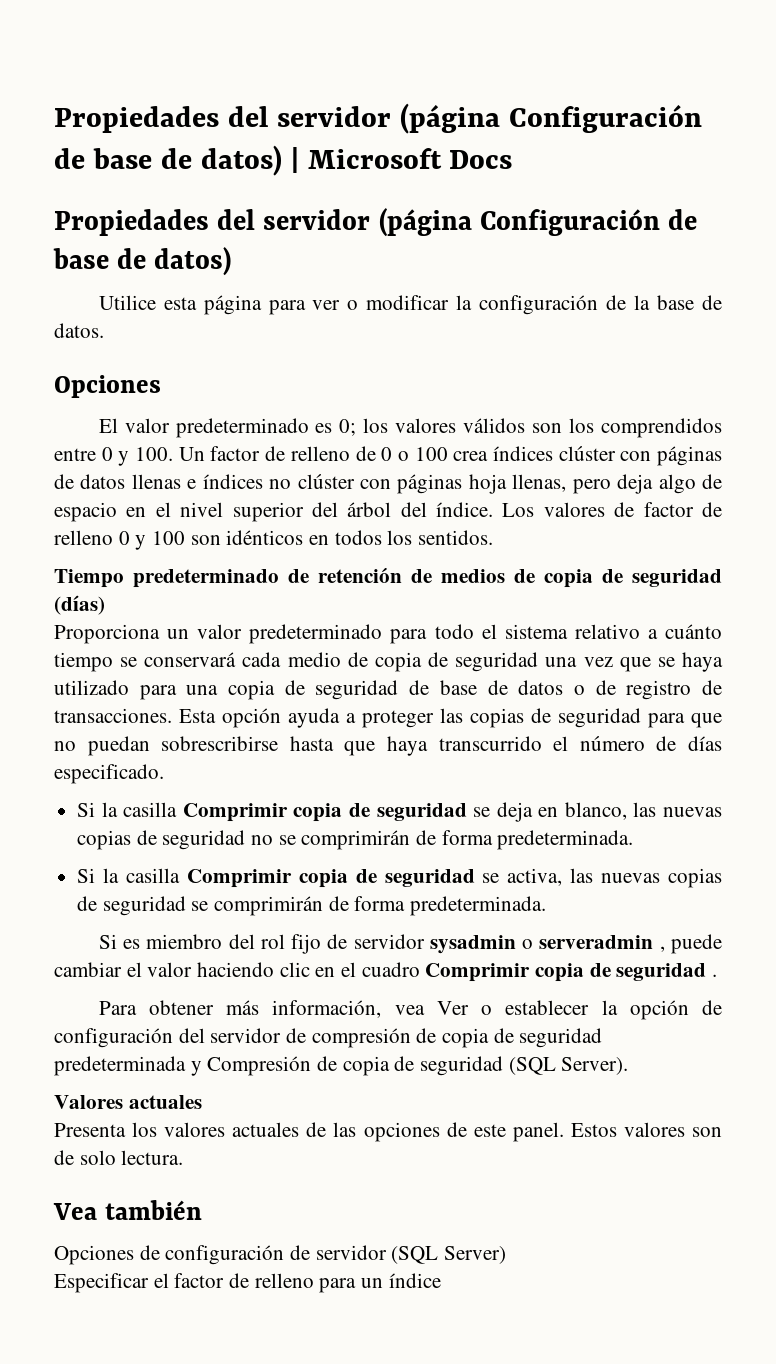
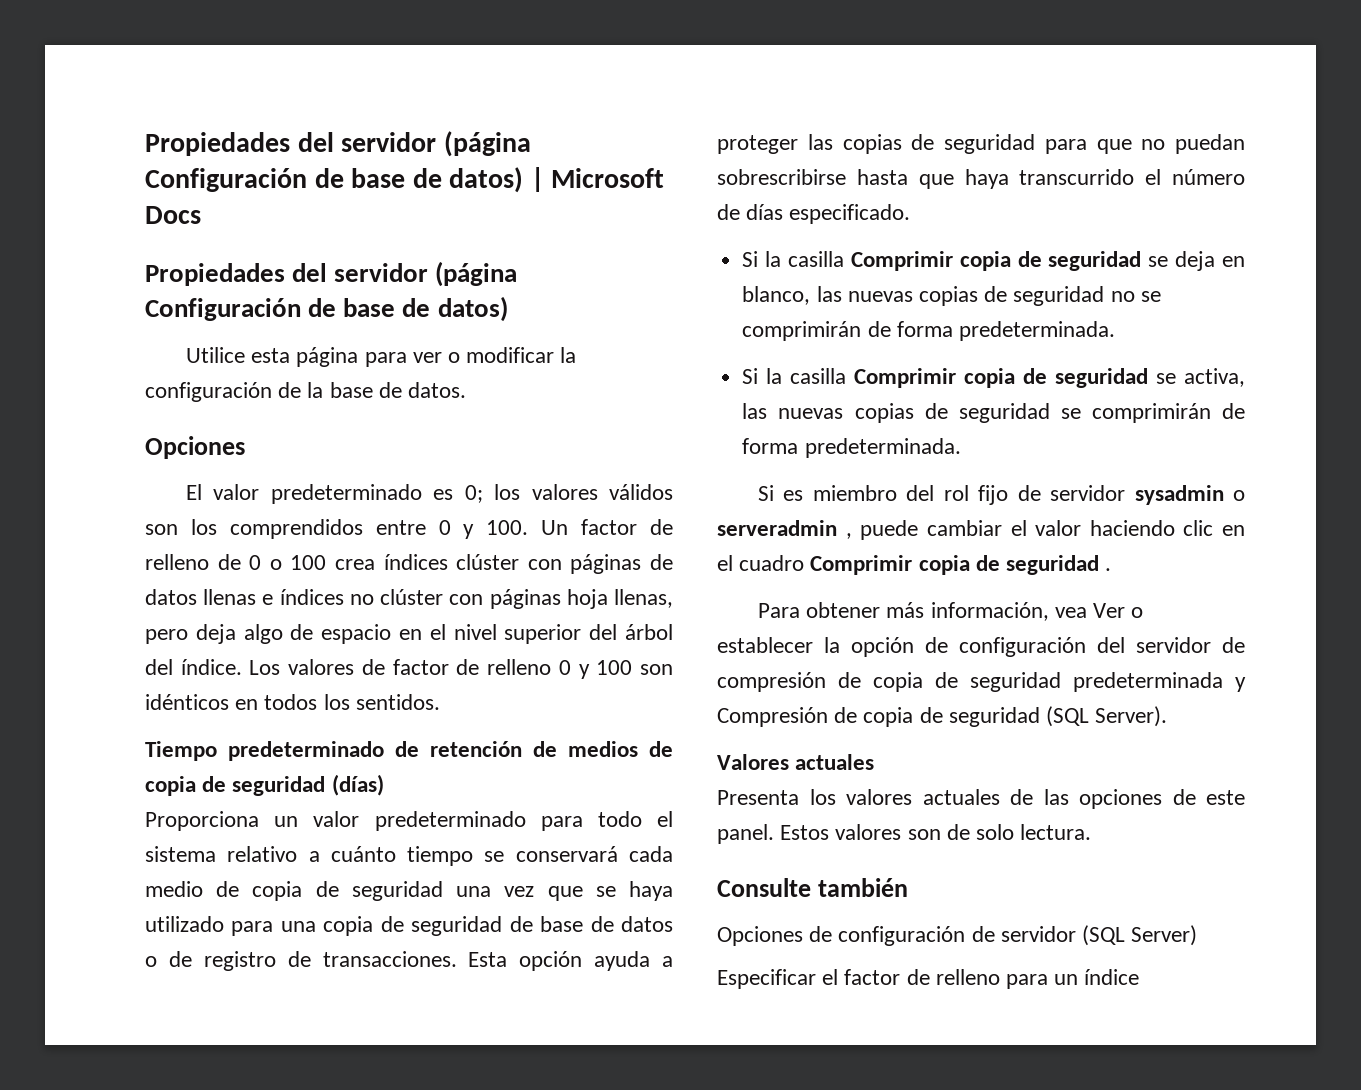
- Vea también
+ Consulte también

